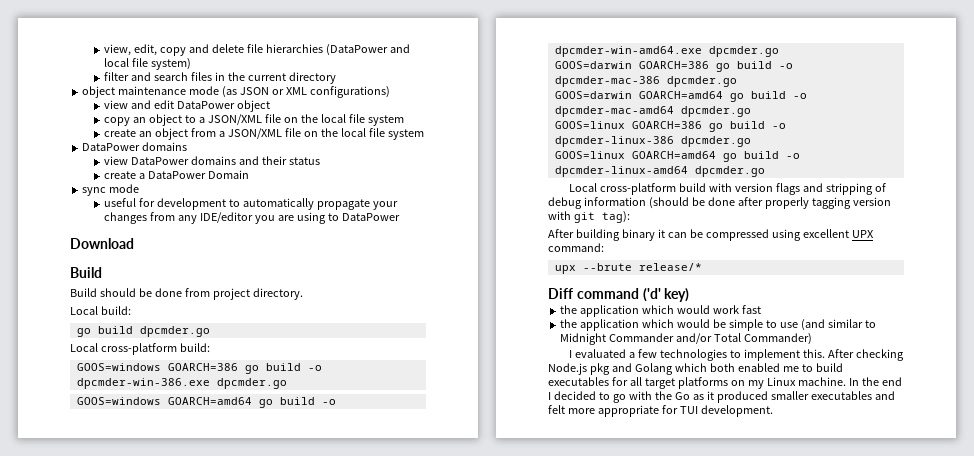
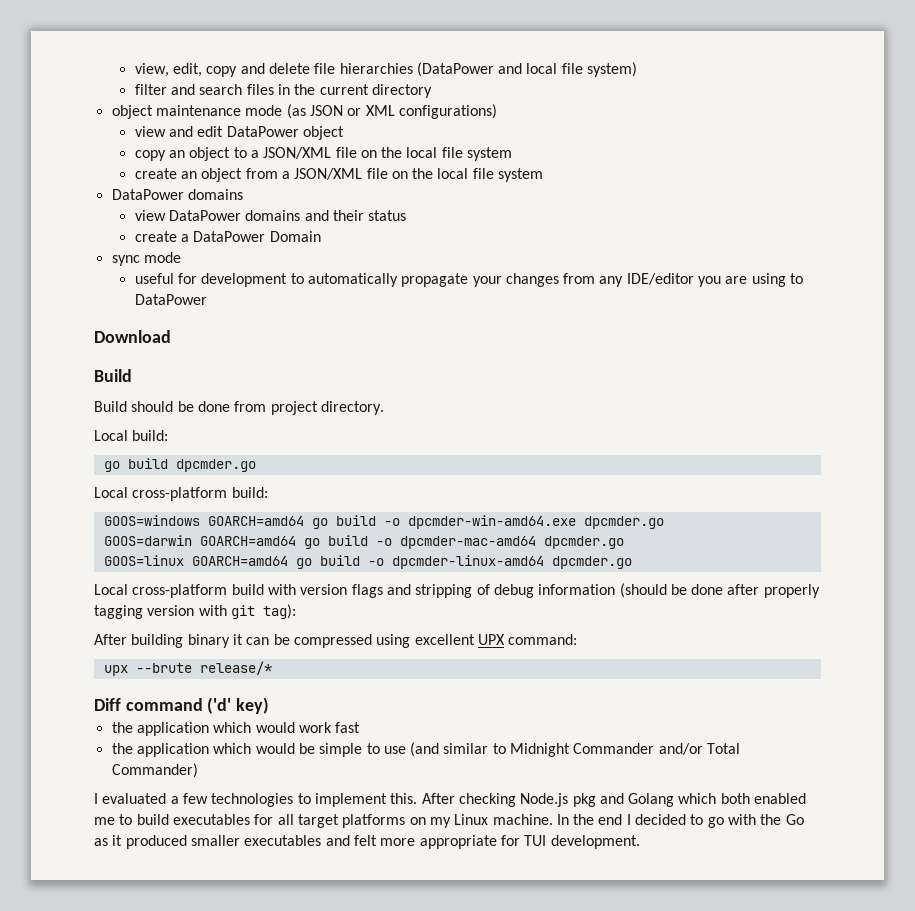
- GOOS=windows GOARCH=386 go build -o dpcmder-win-386.exe dpcmder.go
- GOOS=darwin GOARCH=386 go build -o dpcmder-mac-386 dpcmder.go
- GOOS=linux GOARCH=386 go build -o dpcmder-linux-386 dpcmder.go

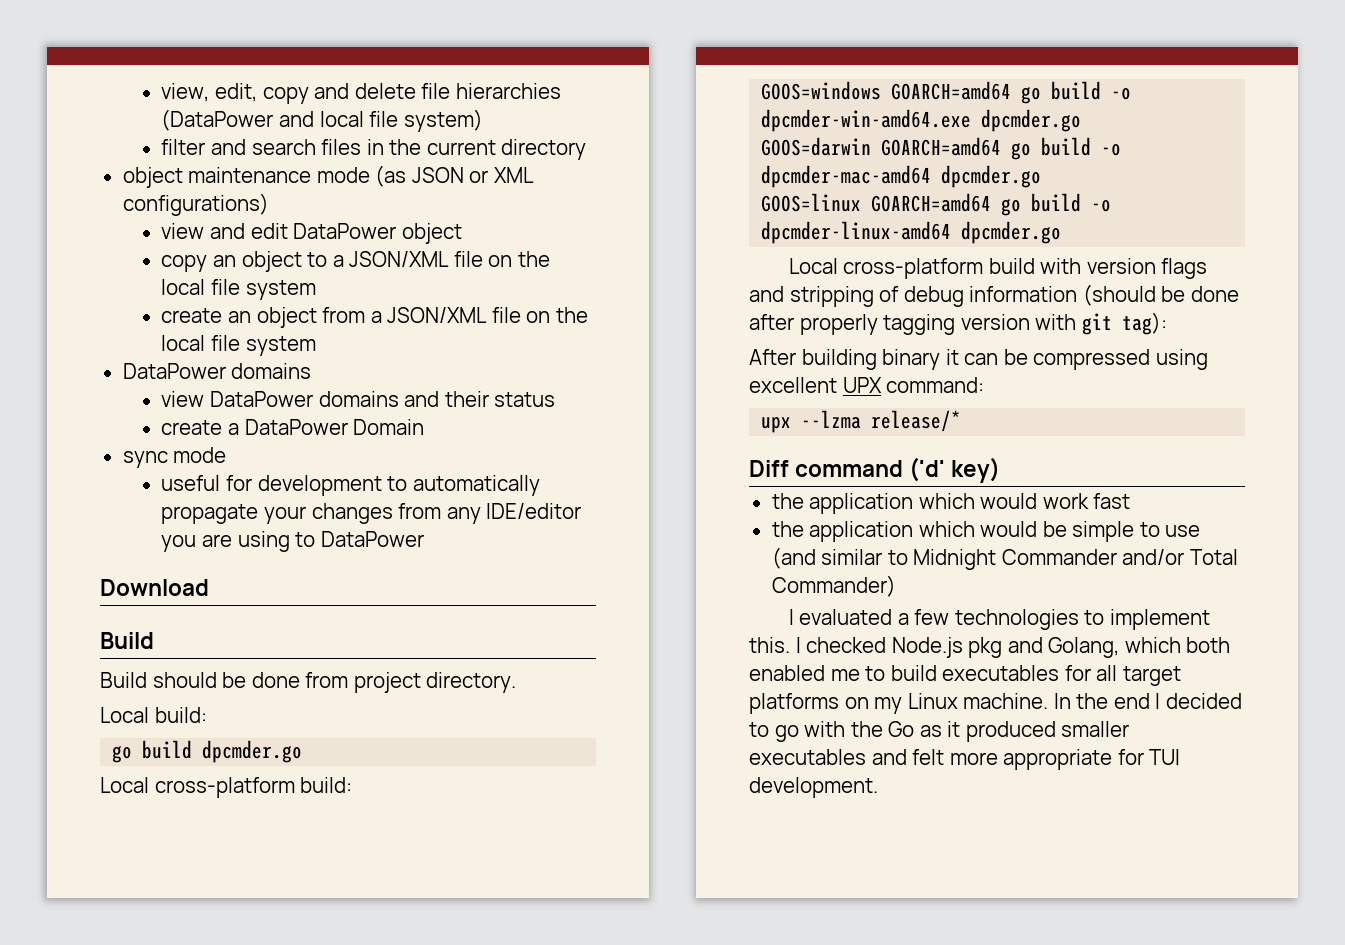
- upx --brute release/*
+ upx --lzma release/*
- After checking Node.js pkg and Golang which both enabled me to build executables for all target platforms on my Linux machine.
+ I checked Node.js pkg and Golang, which both enabled me to build executables for all target platforms on my Linux machine.

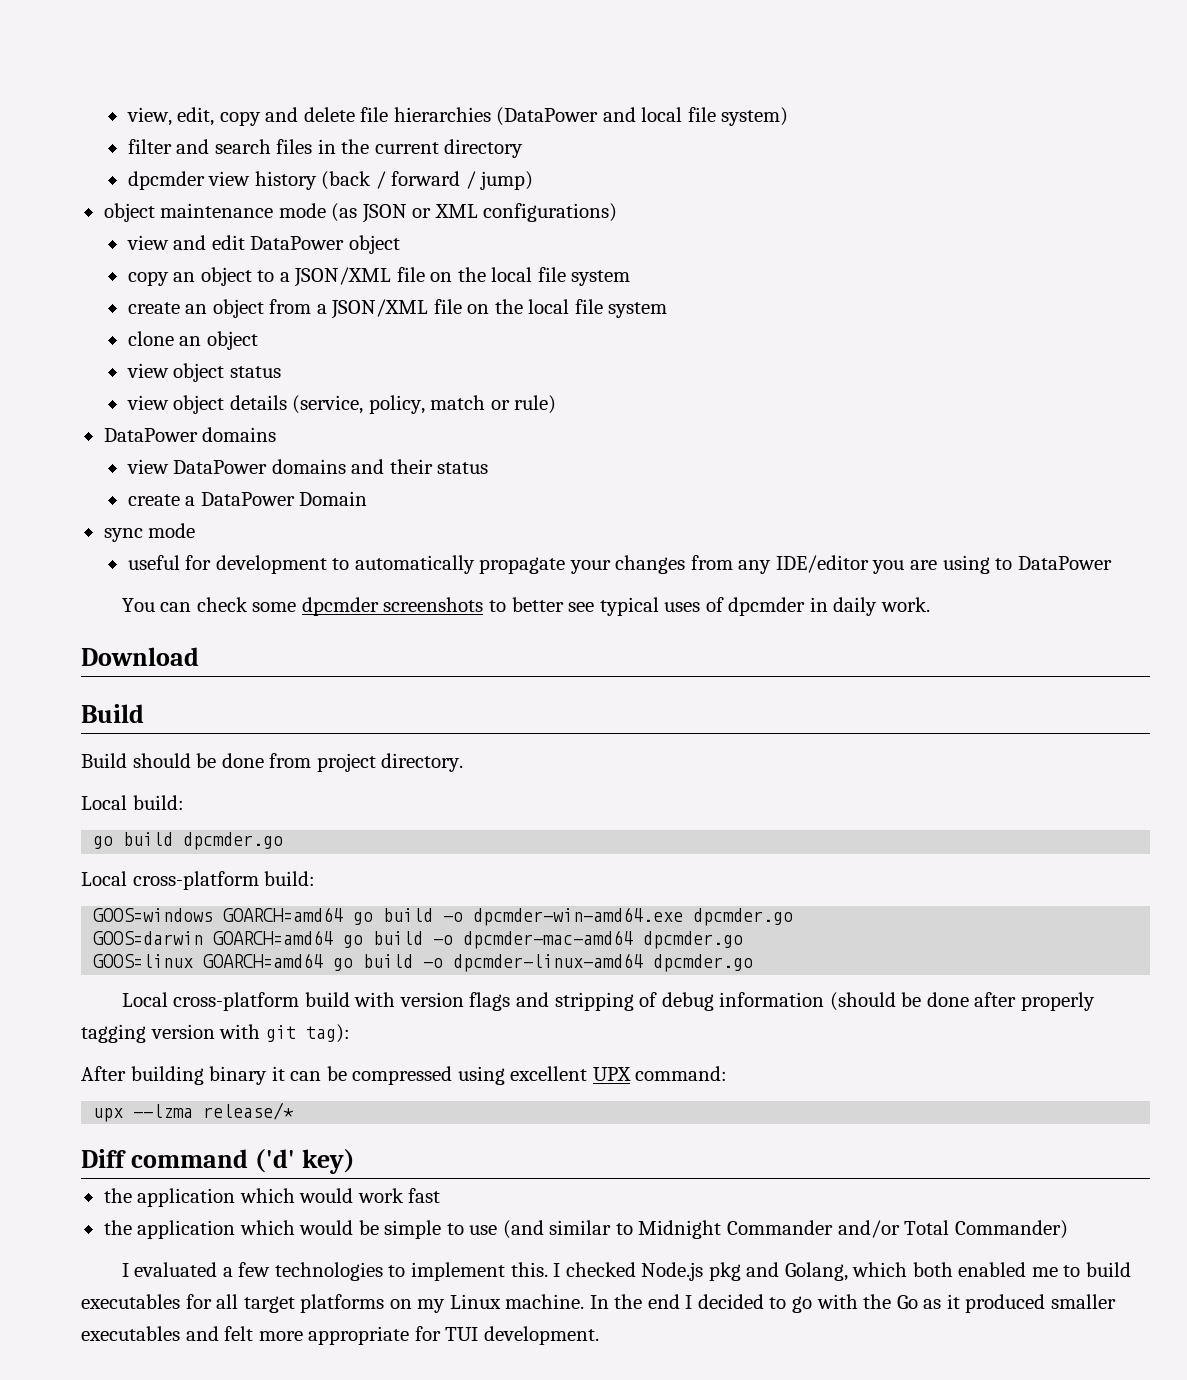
+ dpcmder view history (back / forward / jump)
+ clone an object
+ view object status
+ view object details (service, policy, match or rule)
+ You can check some dpcmder screenshots to better see typical uses of dpcmder in daily work.

